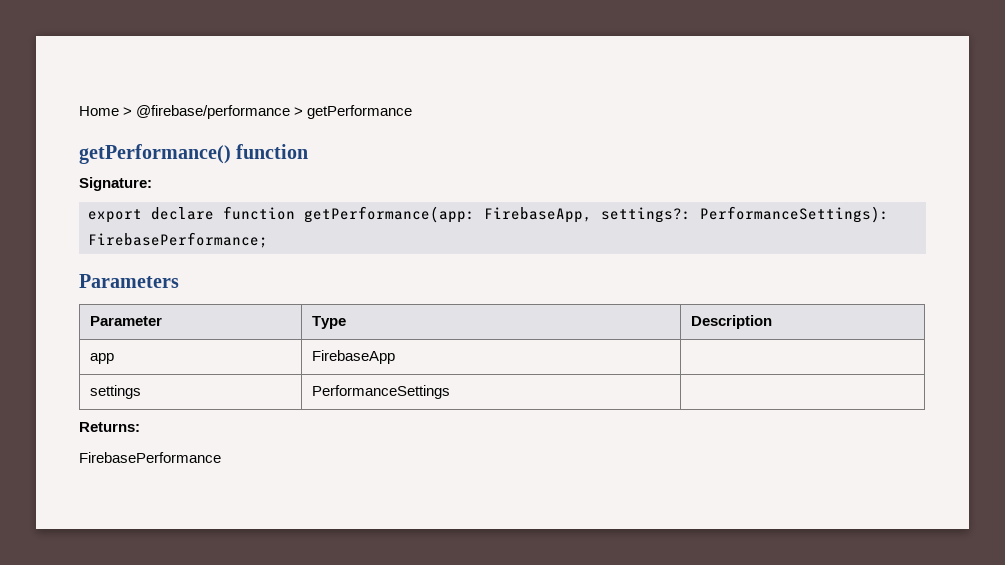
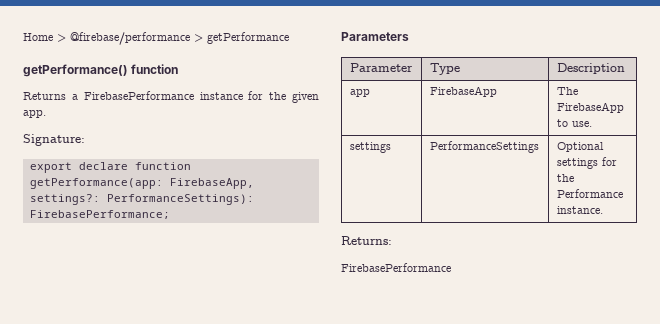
+ Returns a FirebasePerformance instance for the given app.
- app | FirebaseApp |
- settings | PerformanceSettings |
+ app | FirebaseApp | The FirebaseApp to use.
+ settings | PerformanceSettings | Optional settings for the Performance instance.

